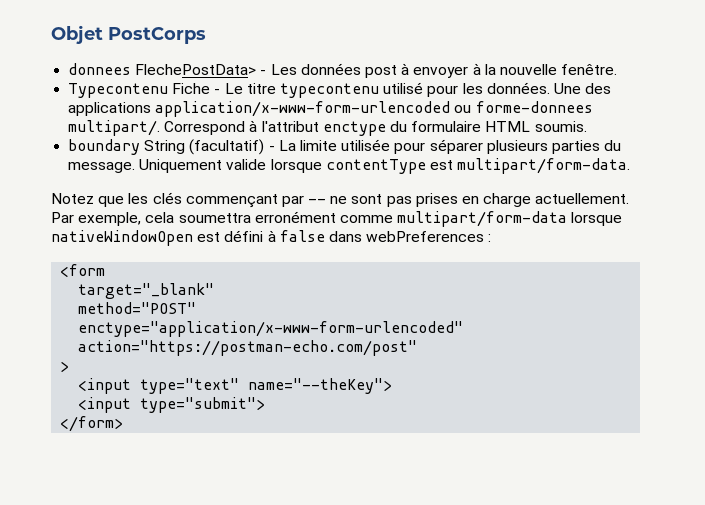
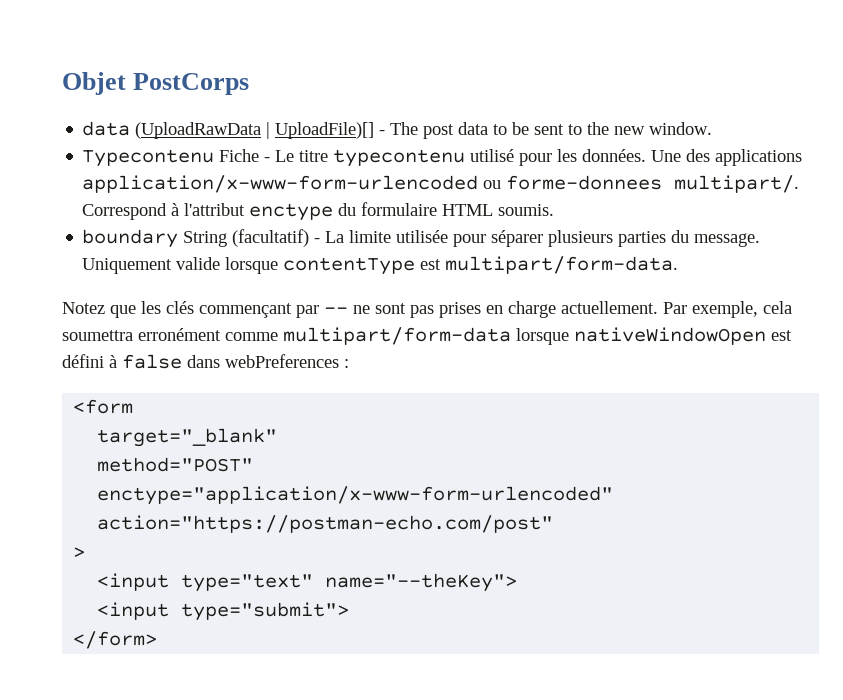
- donnees FlechePostData> - Les données post à envoyer à la nouvelle fenêtre.
+ data (UploadRawData | UploadFile)[] - The post data to be sent to the new window.

